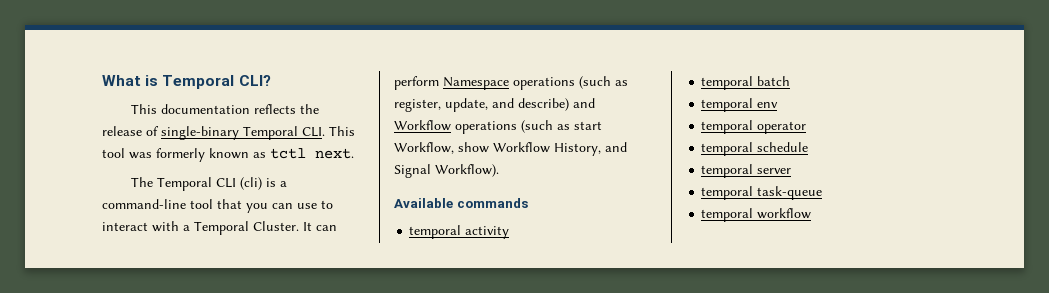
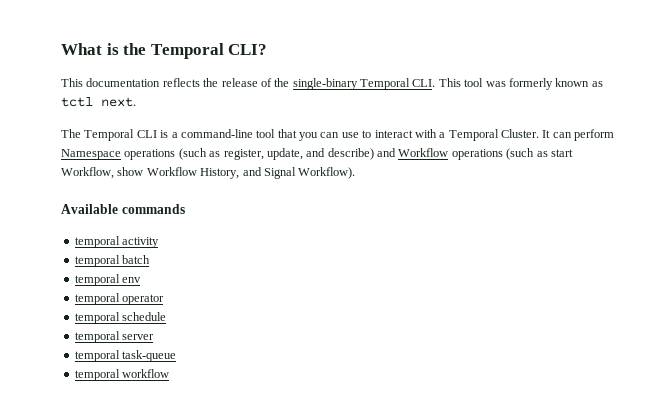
- What is Temporal CLI?
+ What is the Temporal CLI?
- This documentation reflects the release of single-binary Temporal CLI. This tool was formerly known as tctl next.
+ This documentation reflects the release of the single-binary Temporal CLI. This tool was formerly known as tctl next.
- The Temporal CLI (cli) is a command-line tool that you can use to interact with a Temporal Cluster.
+ The Temporal CLI is a command-line tool that you can use to interact with a Temporal Cluster.

